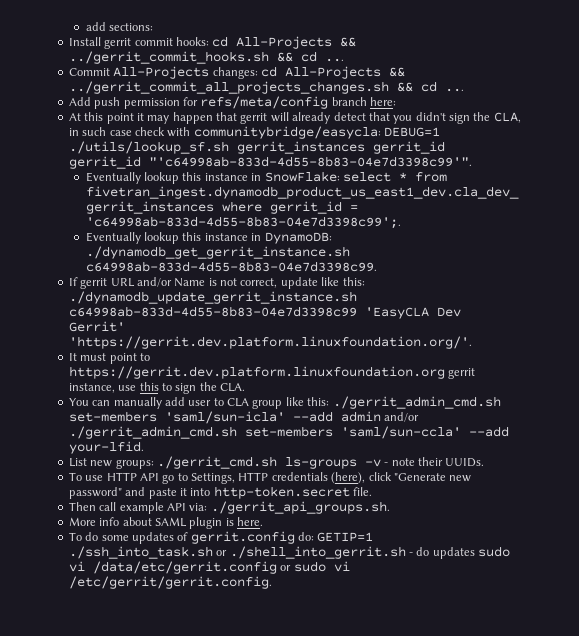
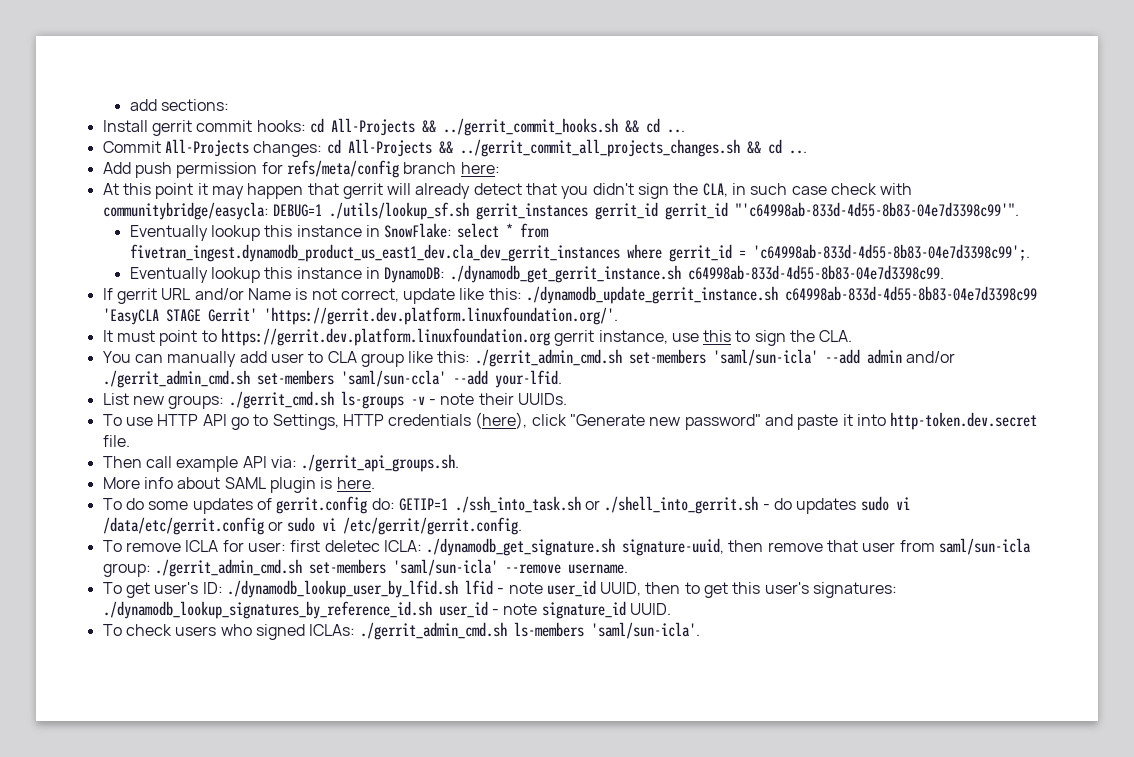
- If gerrit URL and/or Name is not correct, update like this: ./dynamodb_update_gerrit_instance.sh c64998ab-833d-4d55-8b83-04e7d3398c99 'EasyCLA Dev Gerrit' 'https://gerrit.dev.platform.linuxfoundation.org/'.
+ If gerrit URL and/or Name is not correct, update like this: ./dynamodb_update_gerrit_instance.sh c64998ab-833d-4d55-8b83-04e7d3398c99 'EasyCLA STAGE Gerrit' 'https://gerrit.dev.platform.linuxfoundation.org/'.
- To use HTTP API go to Settings, HTTP credentials (here), click "Generate new password" and paste it into http-token.secret file.
+ To use HTTP API go to Settings, HTTP credentials (here), click "Generate new password" and paste it into http-token.dev.secret file.
+ To remove ICLA for user: first deletec ICLA: ./dynamodb_get_signature.sh signature-uuid, then remove that user from saml/sun-icla group: ./gerrit_admin_cmd.sh set-members 'saml/sun-icla' --remove username.
+ To get user's ID: ./dynamodb_lookup_user_by_lfid.sh lfid - note user_id UUID, then to get this user's signatures: ./dynamodb_lookup_signatures_by_reference_id.sh user_id - note signature_id UUID.
+ To check users who signed ICLAs: ./gerrit_admin_cmd.sh ls-members 'saml/sun-icla'.

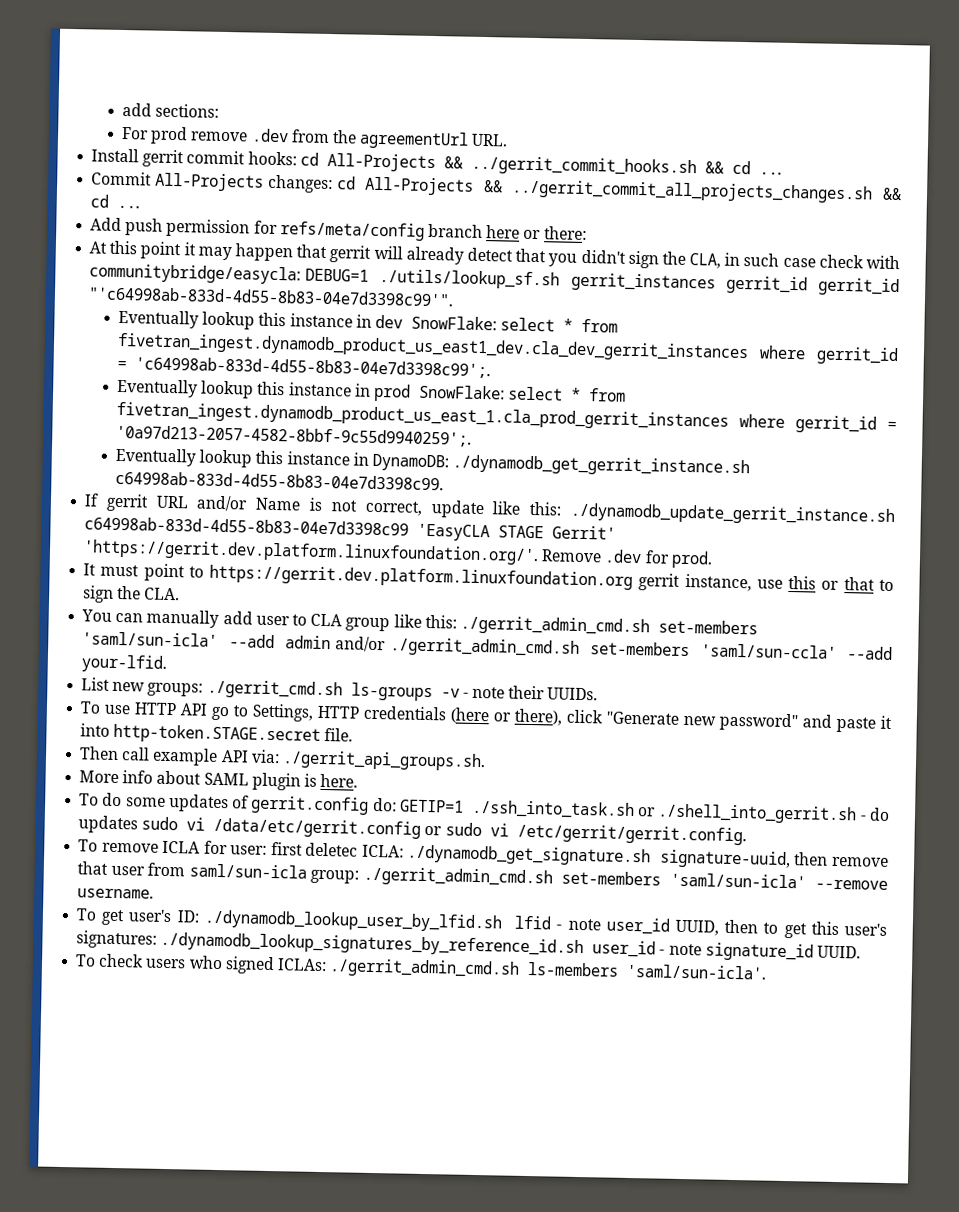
+ For prod remove .dev from the agreementUrl URL.
- Add push permission for refs/meta/config branch here:
+ Add push permission for refs/meta/config branch here or there:
- Eventually lookup this instance in SnowFlake: select * from fivetran_ingest.dynamodb_product_us_east1_dev.cla_dev_gerrit_instances where gerrit_id = 'c64998ab-833d-4d55-8b83-04e7d3398c99';.
+ Eventually lookup this instance in dev SnowFlake: select * from fivetran_ingest.dynamodb_product_us_east1_dev.cla_dev_gerrit_instances where gerrit_id = 'c64998ab-833d-4d55-8b83-04e7d3398c99';.
+ Eventually lookup this instance in prod SnowFlake: select * from fivetran_ingest.dynamodb_product_us_east_1.cla_prod_gerrit_instances where gerrit_id = '0a97d213-2057-4582-8bbf-9c55d9940259';.
- If gerrit URL and/or Name is not correct, update like this: ./dynamodb_update_gerrit_instance.sh c64998ab-833d-4d55-8b83-04e7d3398c99 'EasyCLA STAGE Gerrit' 'https://gerrit.dev.platform.linuxfoundation.org/'.
+ If gerrit URL and/or Name is not correct, update like this: ./dynamodb_update_gerrit_instance.sh c64998ab-833d-4d55-8b83-04e7d3398c99 'EasyCLA STAGE Gerrit' 'https://gerrit.dev.platform.linuxfoundation.org/'. Remove .dev for prod.
- It must point to https://gerrit.dev.platform.linuxfoundation.org gerrit instance, use this to sign the CLA.
+ It must point to https://gerrit.dev.platform.linuxfoundation.org gerrit instance, use this or that to sign the CLA.
- To use HTTP API go to Settings, HTTP credentials (here), click "Generate new password" and paste it into http-token.dev.secret file.
+ To use HTTP API go to Settings, HTTP credentials (here or there), click "Generate new password" and paste it into http-token.STAGE.secret file.

